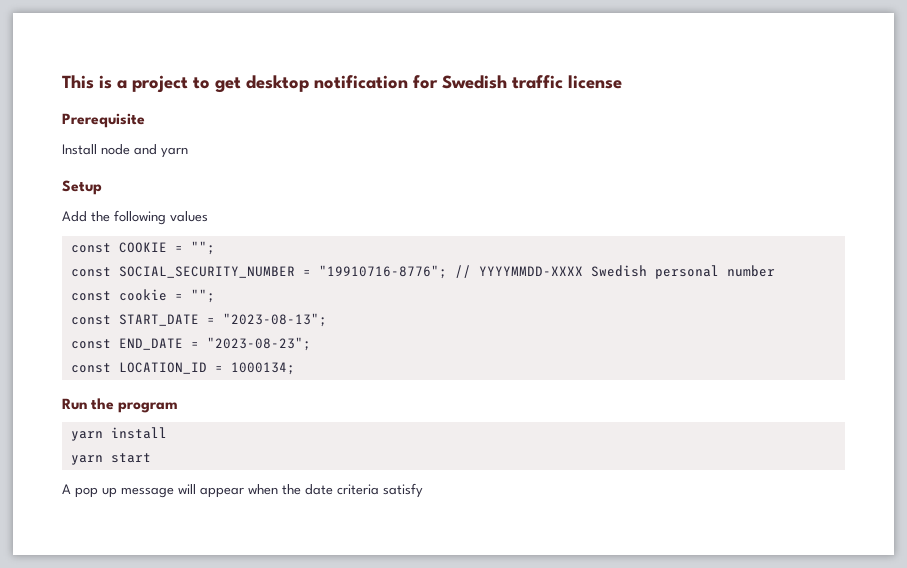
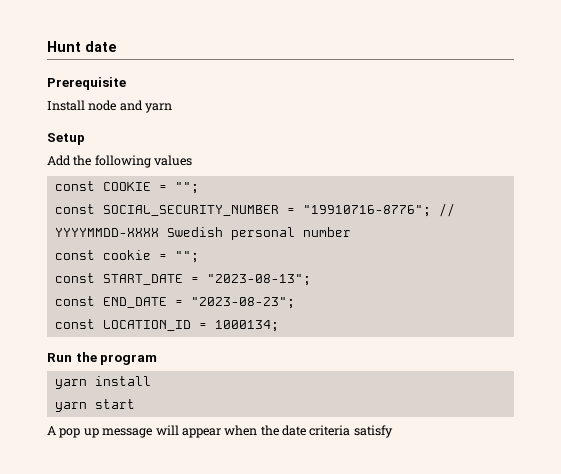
- This is a project to get desktop notification for Swedish traffic license
+ Hunt date

